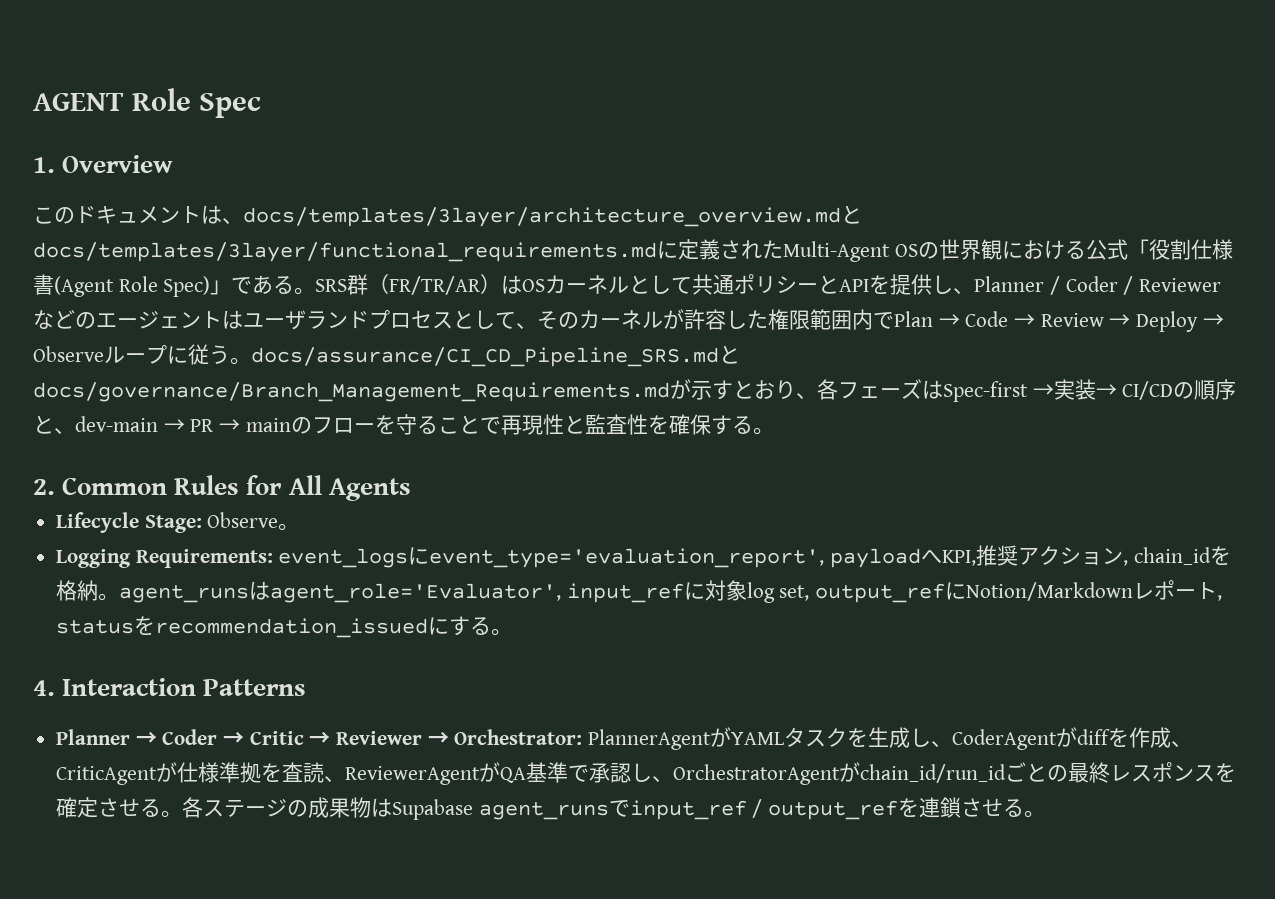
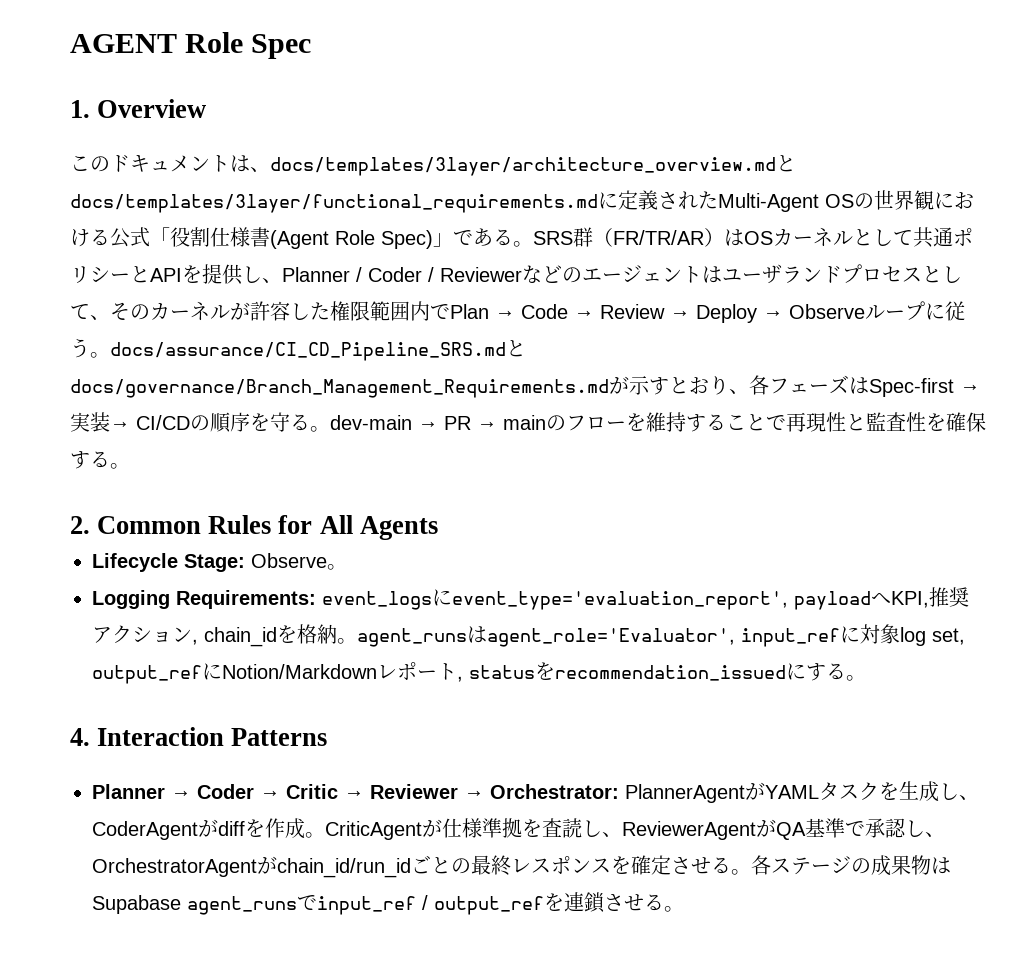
- SRS群（FR/TR/AR）はOSカーネルとして共通ポリシーとAPIを提供し、Planner / Coder / Reviewerなどのエージェントはユーザランドプロセスとして、そのカーネルが許容した権限範囲内でPlan → Code → Review → Deploy → Observeループに従う。docs/assurance/CI_CD_Pipeline_SRS.mdとdocs/governance/Branch_Management_Requirements.mdが示すとおり、各フェーズはSpec-first →実装→ CI/CDの順序と、dev-main → PR → mainのフローを守ることで再現性と監査性を確保する。
+ SRS群（FR/TR/AR）はOSカーネルとして共通ポリシーとAPIを提供し、Planner / Coder / Reviewerなどのエージェントはユーザランドプロセスとして、そのカーネルが許容した権限範囲内でPlan → Code → Review → Deploy → Observeループに従う。docs/assurance/CI_CD_Pipeline_SRS.mdとdocs/governance/Branch_Management_Requirements.mdが示すとおり、各フェーズはSpec-first →実装→ CI/CDの順序を守る。dev-main → PR → mainのフローを維持することで再現性と監査性を確保する。
- Planner → Coder → Critic → Reviewer → Orchestrator: PlannerAgentがYAMLタスクを生成し、CoderAgentがdiffを作成、CriticAgentが仕様準拠を査読、ReviewerAgentがQA基準で承認し、OrchestratorAgentがchain_id/run_idごとの最終レスポンスを確定させる。
+ Planner → Coder → Critic → Reviewer → Orchestrator: PlannerAgentがYAMLタスクを生成し、CoderAgentがdiffを作成。CriticAgentが仕様準拠を査読し、ReviewerAgentがQA基準で承認し、OrchestratorAgentがchain_id/run_idごとの最終レスポンスを確定させる。

